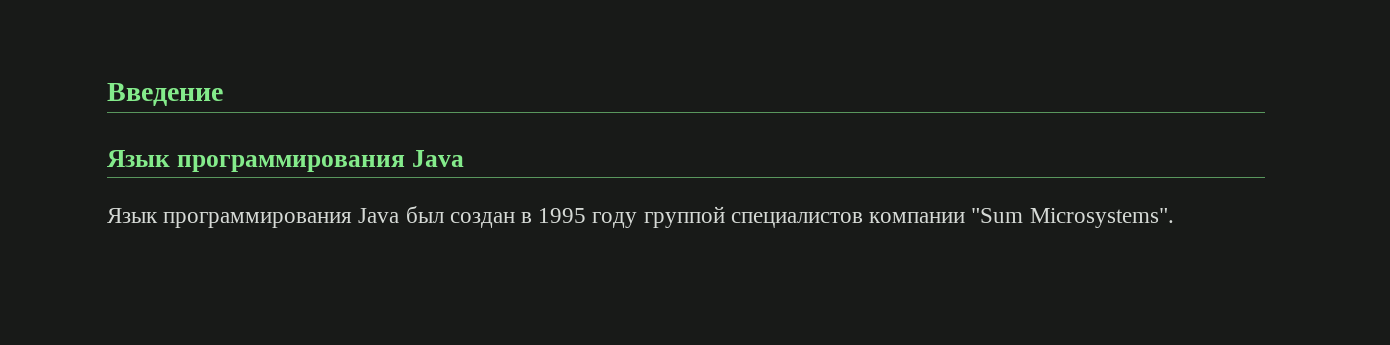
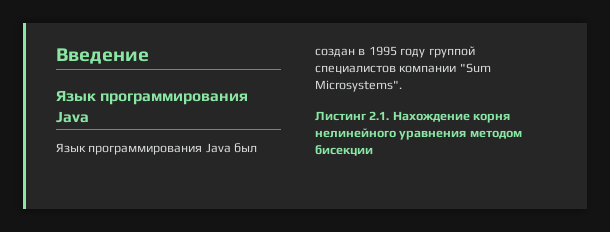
+ Листинг 2.1. Нахождение корня нелинейного уравнения методом бисекции

